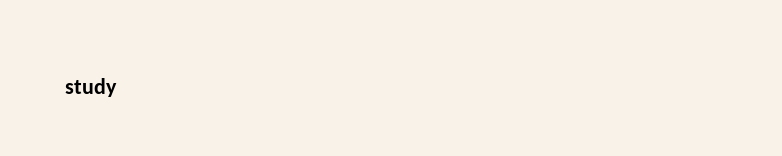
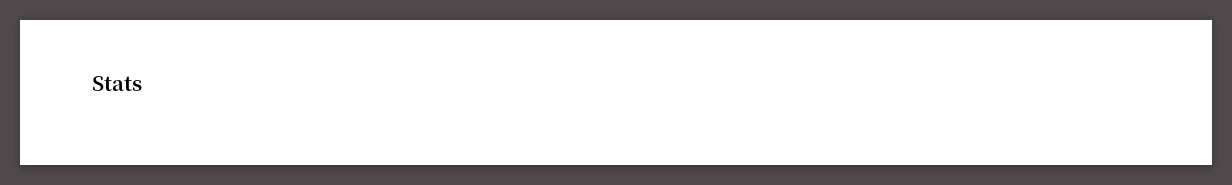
- study
+ Stats

